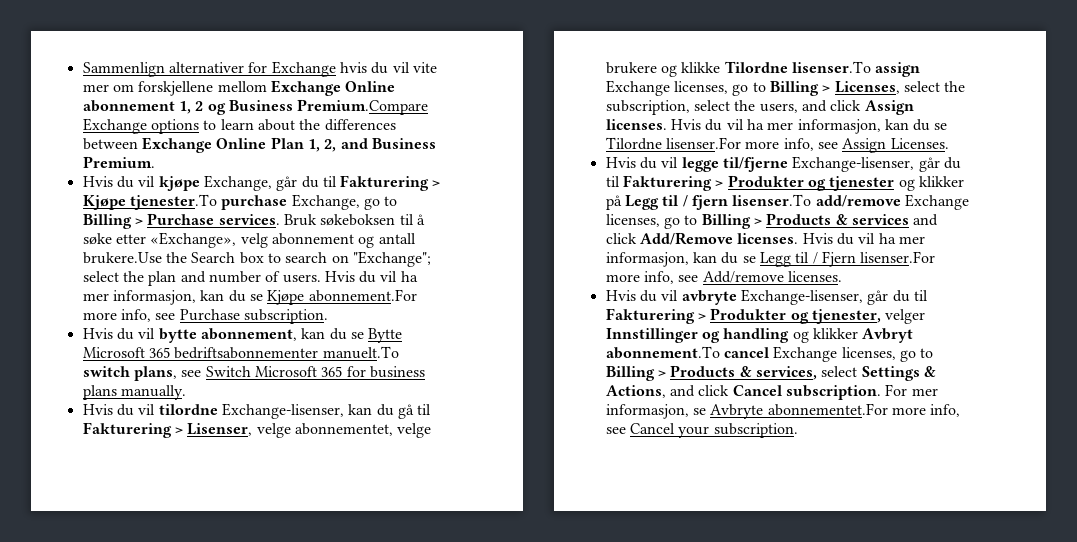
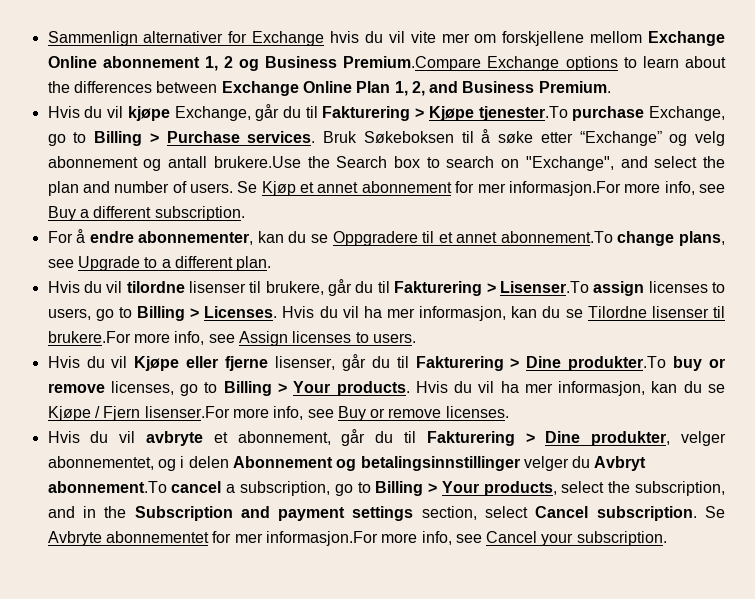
- Bruk søkeboksen til å søke etter «Exchange», velg abonnement og antall brukere.Use the Search box to search on "Exchange"; select the plan and number of users.
+ Bruk Søkeboksen til å søke etter “Exchange” og velg abonnement og antall brukere.Use the Search box to search on "Exchange", and select the plan and number of users.
+ Se Kjøp et annet abonnement for mer informasjon.For more info, see Buy a different subscription.
+ For å endre abonnementer, kan du se Oppgradere til et annet abonnement.To change plans, see Upgrade to a different plan.
+ Hvis du vil tilordne lisenser til brukere, går du til Fakturering > Lisenser.To assign licenses to users, go to Billing > Licenses. Hvis du vil ha mer informasjon, kan du se Tilordne lisenser til brukere.For more info, see Assign licenses to users.
+ Hvis du vil Kjøpe eller fjerne lisenser, går du til Fakturering > Dine produkter.To buy or remove licenses, go to Billing > Your products.
- Hvis du vil ha mer informasjon, kan du se Kjøpe abonnement.For more info, see Purchase subscription.
- Hvis du vil bytte abonnement, kan du se Bytte Microsoft 365 bedriftsabonnementer manuelt.To switch plans, see Switch Microsoft 365 for business plans manually.
- Hvis du vil tilordne Exchange-lisenser, kan du gå til Fakturering > Lisenser, velge abonnementet, velge brukere og klikke Tilordne lisenser.To assign Exchange licenses, go to Billing > Licenses, select the subscription, select the users, and click Assign licenses. Hvis du vil ha mer informasjon, kan du se Tilordne lisenser.For more info, see Assign Licenses.
- Hvis du vil legge til/fjerne Exchange-lisenser, går du til Fakturering > Produkter og tjenester og klikker på Legg til / fjern lisenser.To add/remove Exchange licenses, go to Billing > Products & services and click Add/Remove licenses. Hvis du vil ha mer informasjon, kan du se Legg til / Fjern lisenser.For more info, see Add/remove licenses.
+ Hvis du vil ha mer informasjon, kan du se Kjøpe / Fjern lisenser.For more info, see Buy or remove licenses.
- Hvis du vil avbryte Exchange-lisenser, går du til Fakturering > Produkter og tjenester, velger Innstillinger og handling og klikker Avbryt abonnement.To cancel Exchange licenses, go to Billing > Products & services, select Settings & Actions, and click Cancel subscription. For mer informasjon, se Avbryte abonnementet.For more info, see Cancel your subscription.
+ Hvis du vil avbryte et abonnement, går du til Fakturering > Dine produkter, velger abonnementet, og i delen Abonnement og betalingsinnstillinger velger du Avbryt abonnement.To cancel a subscription, go to Billing > Your products, select the subscription, and in the Subscription and payment settings section, select Cancel subscription. Se Avbryte abonnementet for mer informasjon.For more info, see Cancel your subscription.

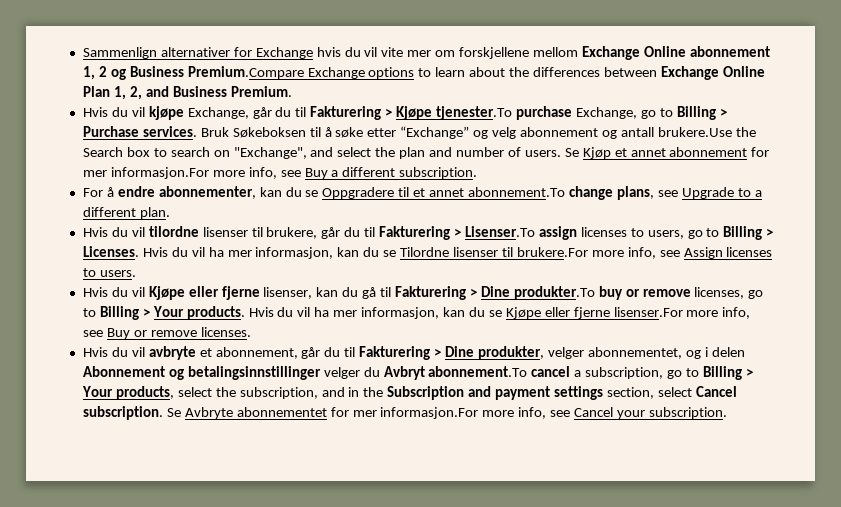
- Hvis du vil Kjøpe eller fjerne lisenser, går du til Fakturering > Dine produkter.To buy or remove licenses, go to Billing > Your products.
+ Hvis du vil Kjøpe eller fjerne lisenser, kan du gå til Fakturering > Dine produkter.To buy or remove licenses, go to Billing > Your products.
- Hvis du vil ha mer informasjon, kan du se Kjøpe / Fjern lisenser.For more info, see Buy or remove licenses.
+ Hvis du vil ha mer informasjon, kan du se Kjøpe eller fjerne lisenser.For more info, see Buy or remove licenses.

